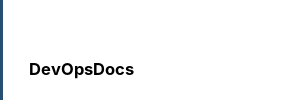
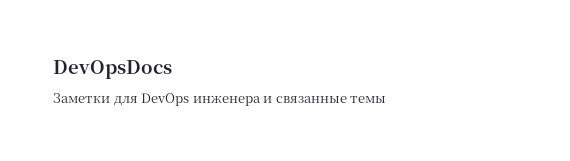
+ Заметки для DevOps инженера и связанные темы

